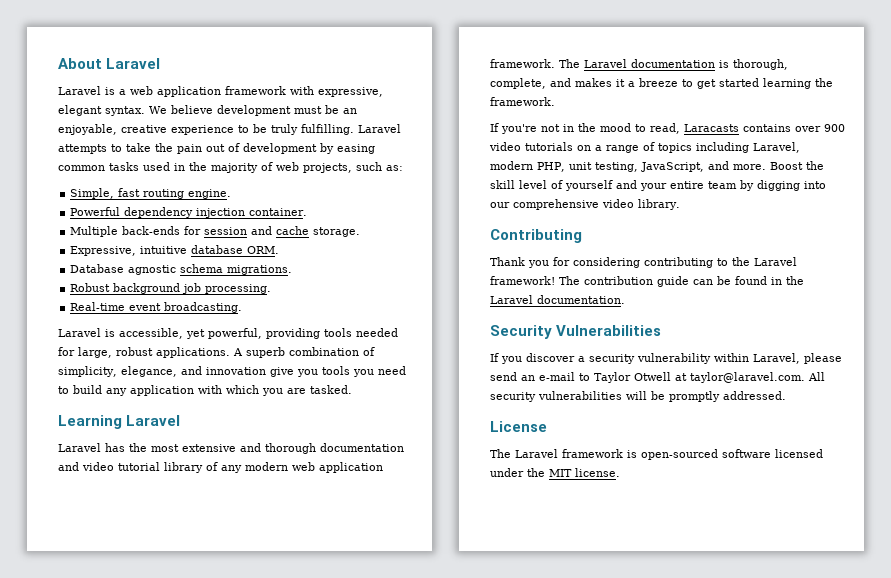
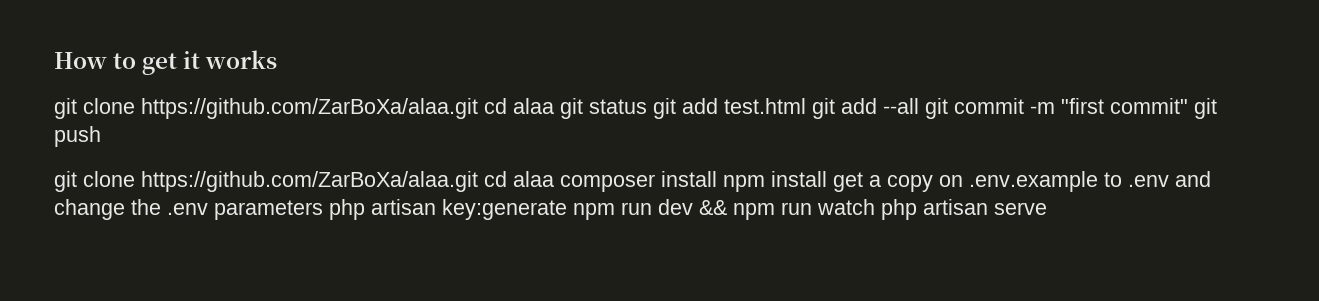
- About Laravel
- Laravel is a web application framework with expressive, elegant syntax. We believe development must be an enjoyable, creative experience to be truly fulfilling. Laravel attempts to take the pain out of development by easing common tasks used in the majority of web projects, such as:
- Simple, fast routing engine.
- Powerful dependency injection container.
- Multiple back-ends for session and cache storage.
- Expressive, intuitive database ORM.
- Database agnostic schema migrations.
- Robust background job processing.
- Real-time event broadcasting.
- Laravel is accessible, yet powerful, providing tools needed for large, robust applications. A superb combination of simplicity, elegance, and innovation give you tools you need to build any application with which you are tasked.
- Learning Laravel
- Laravel has the most extensive and thorough documentation and video tutorial library of any modern web application framework. The Laravel documentation is thorough, complete, and makes it a breeze to get started learning the framework.
- If you're not in the mood to read, Laracasts contains over 900 video tutorials on a range of topics including Laravel, modern PHP, unit testing, JavaScript, and more. Boost the skill level of yourself and your entire team by digging into our comprehensive video library.
- Contributing
- Thank you for considering contributing to the Laravel framework! The contribution guide can be found in the Laravel documentation.
- Security Vulnerabilities
- If you discover a security vulnerability within Laravel, please send an e-mail to Taylor Otwell at taylor@laravel.com. All security vulnerabilities will be promptly addressed.
- License
- The Laravel framework is open-sourced software licensed under the MIT license.
+ How to get it works
+ git clone https://github.com/ZarBoXa/alaa.git cd alaa git status git add test.html git add --all git commit -m "first commit" git push
+ git clone https://github.com/ZarBoXa/alaa.git cd alaa composer install npm install get a copy on .env.example to .env and change the .env parameters php artisan key:generate npm run dev && npm run watch php artisan serve

